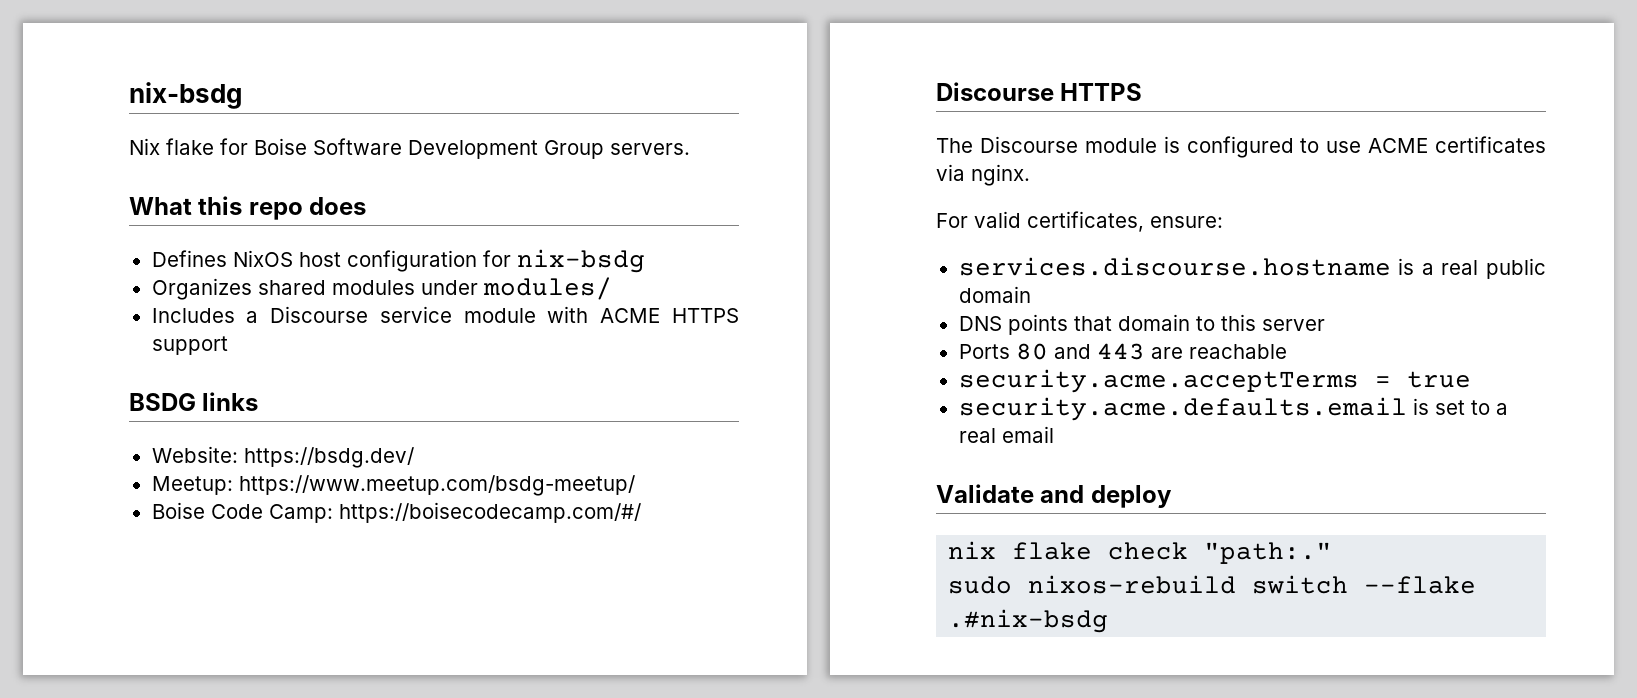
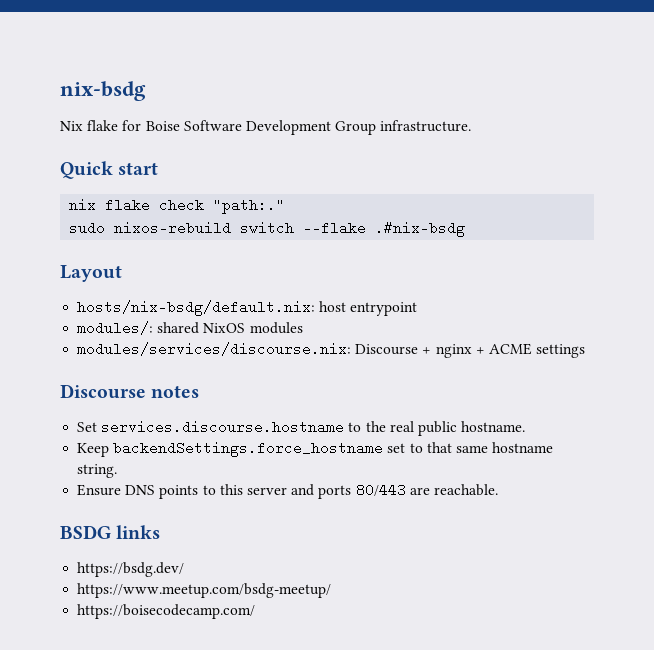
- Nix flake for Boise Software Development Group servers.
- What this repo does
- Defines NixOS host configuration for nix-bsdg
- Organizes shared modules under modules/
- Includes a Discourse service module with ACME HTTPS support
- BSDG links
- Website: https://bsdg.dev/
- Meetup: https://www.meetup.com/bsdg-meetup/
- Boise Code Camp: https://boisecodecamp.com/#/
- Discourse HTTPS
- The Discourse module is configured to use ACME certificates via nginx.
- For valid certificates, ensure:
- services.discourse.hostname is a real public domain
- DNS points that domain to this server
- Ports 80 and 443 are reachable
- security.acme.acceptTerms = true
- security.acme.defaults.email is set to a real email
- Validate and deploy
+ Nix flake for Boise Software Development Group infrastructure.
+ Quick start
+ Layout
+ hosts/nix-bsdg/default.nix: host entrypoint
+ modules/: shared NixOS modules
+ modules/services/discourse.nix: Discourse + nginx + ACME settings
+ Discourse notes
+ Set services.discourse.hostname to the real public hostname.
+ Keep backendSettings.force_hostname set to that same hostname string.
+ Ensure DNS points to this server and ports 80/443 are reachable.
+ BSDG links
+ https://bsdg.dev/
+ https://www.meetup.com/bsdg-meetup/
+ https://boisecodecamp.com/

